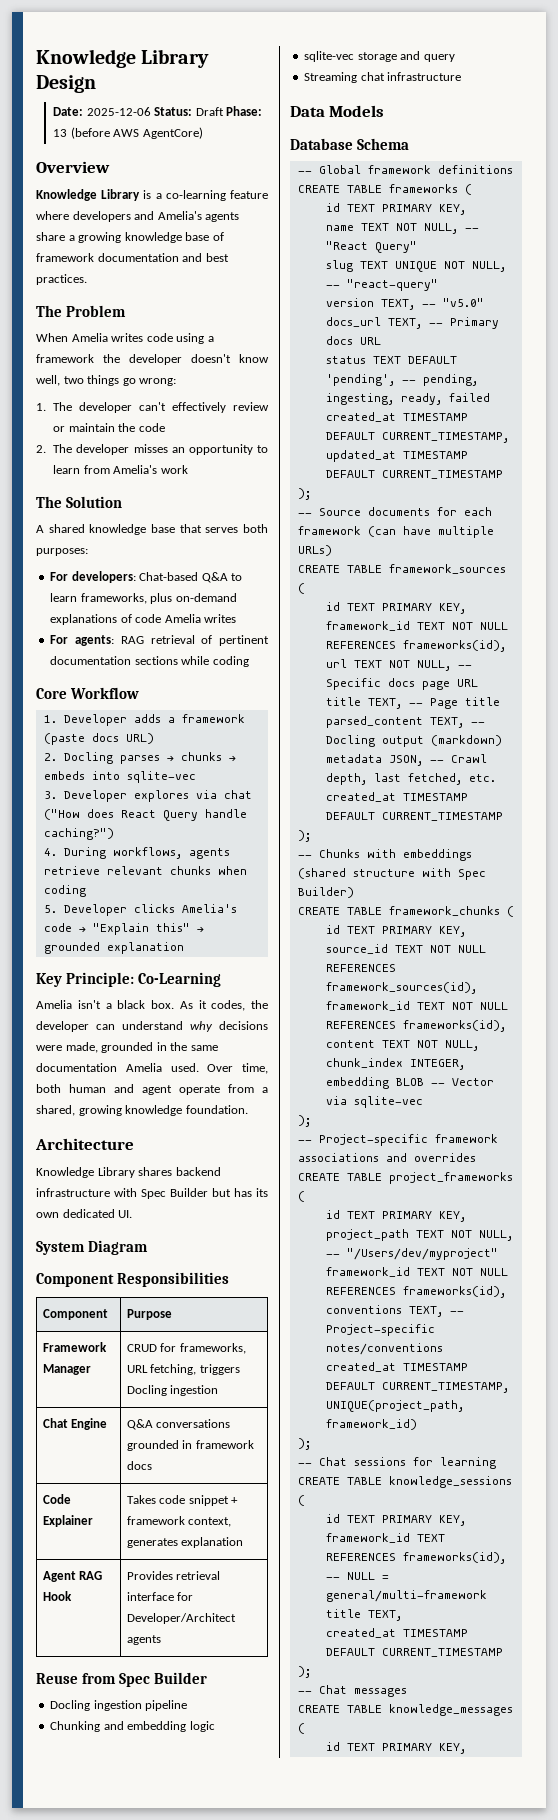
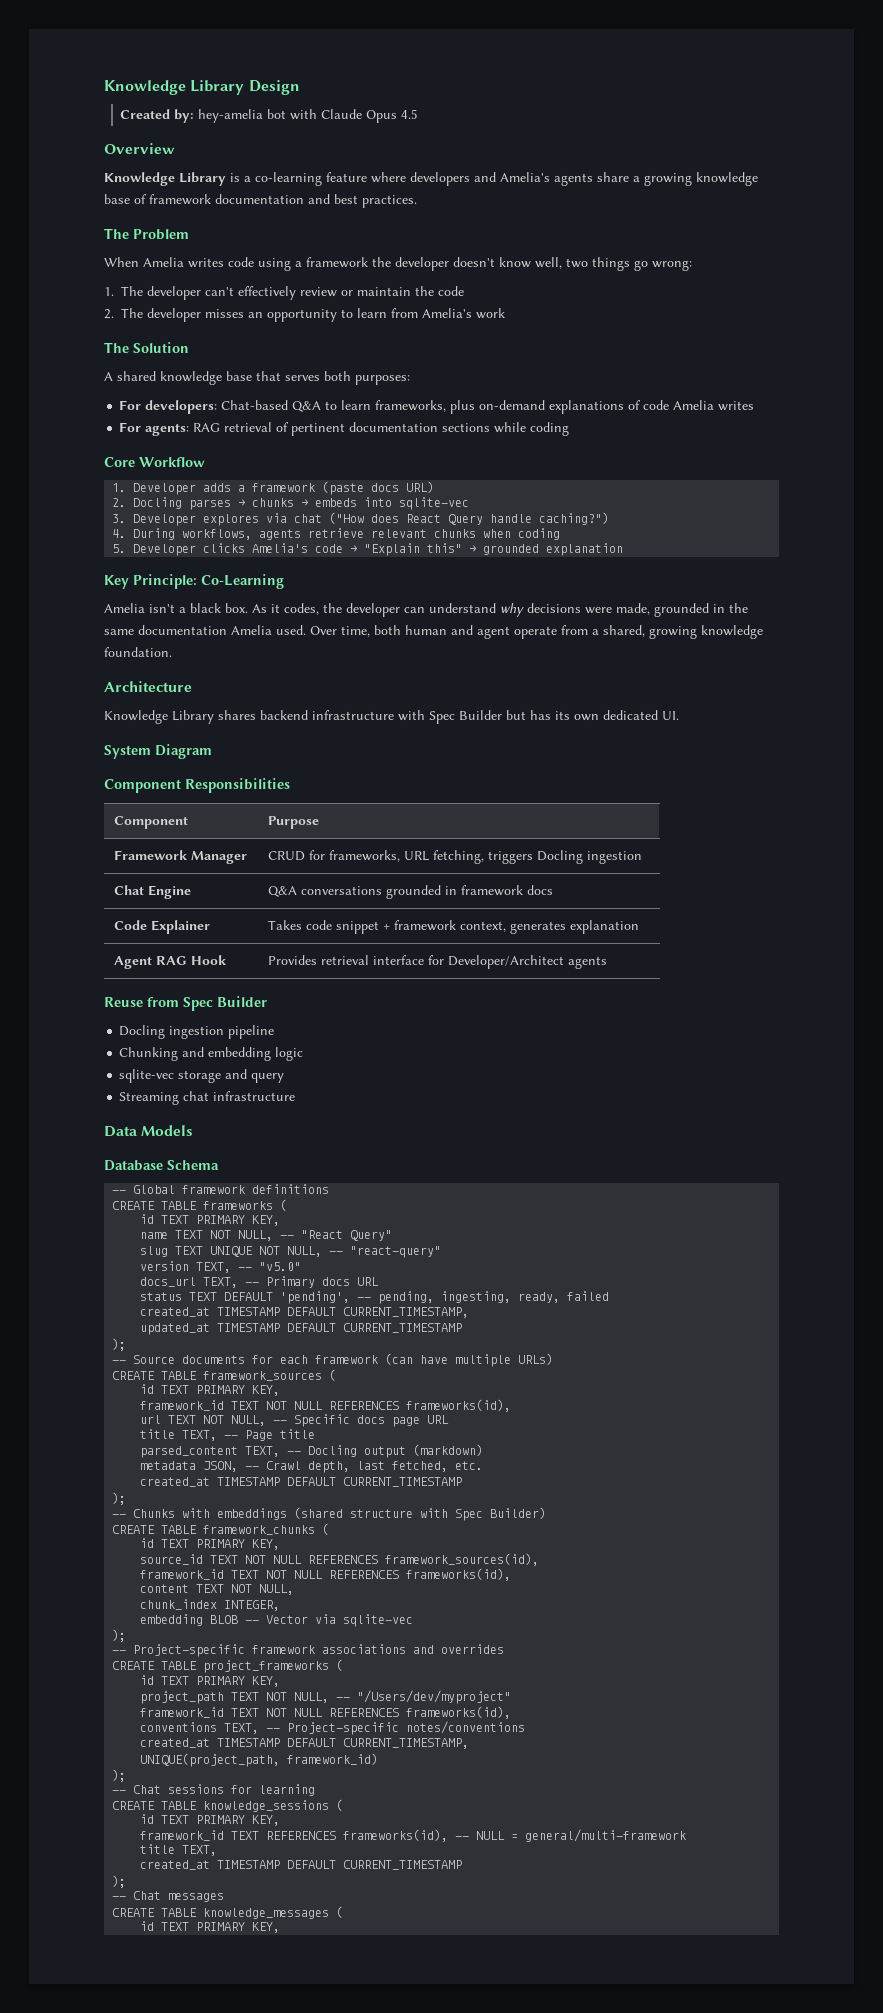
- Date: 2025-12-06 Status: Draft Phase: 13 (before AWS AgentCore)
+ Created by: hey-amelia bot with Claude Opus 4.5

